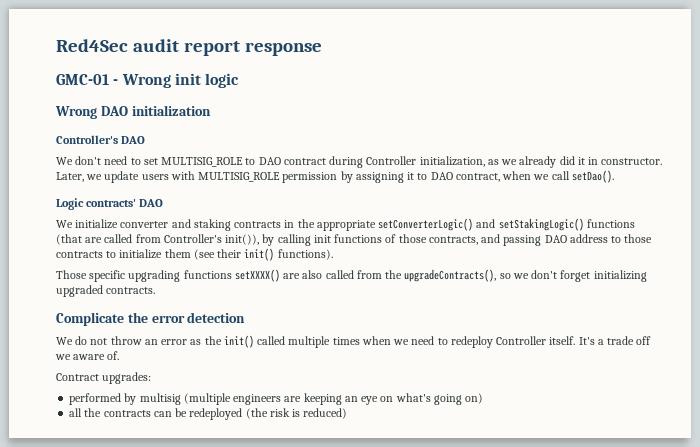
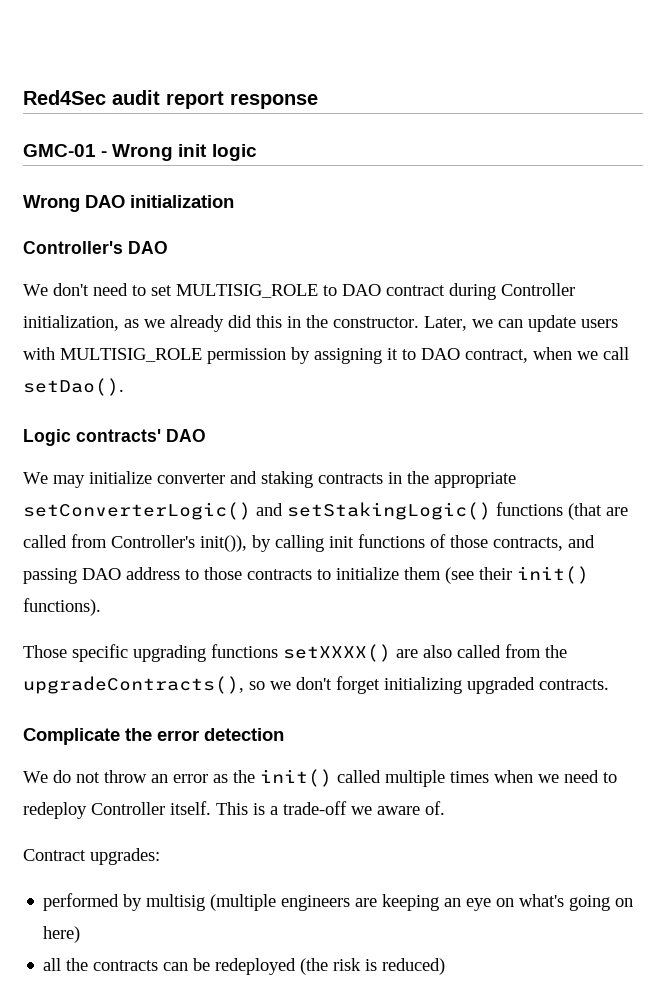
- We don't need to set MULTISIG_ROLE to DAO contract during Controller initialization, as we already did it in constructor.
+ We don't need to set MULTISIG_ROLE to DAO contract during Controller initialization, as we already did this in the constructor.
- Later, we update users with MULTISIG_ROLE permission by assigning it to DAO contract, when we call setDao().
+ Later, we can update users with MULTISIG_ROLE permission by assigning it to DAO contract, when we call setDao().
- We initialize converter and staking contracts in the appropriate setConverterLogic() and setStakingLogic() functions (that are called from Controller's init()), by calling init functions of those contracts, and passing DAO address to those contracts to initialize them (see their init() functions).
+ We may initialize converter and staking contracts in the appropriate setConverterLogic() and setStakingLogic() functions (that are called from Controller's init()), by calling init functions of those contracts, and passing DAO address to those contracts to initialize them (see their init() functions).
- It's a trade off we aware of.
+ This is a trade-off we aware of.
- performed by multisig (multiple engineers are keeping an eye on what's going on)
+ performed by multisig (multiple engineers are keeping an eye on what's going on here)

